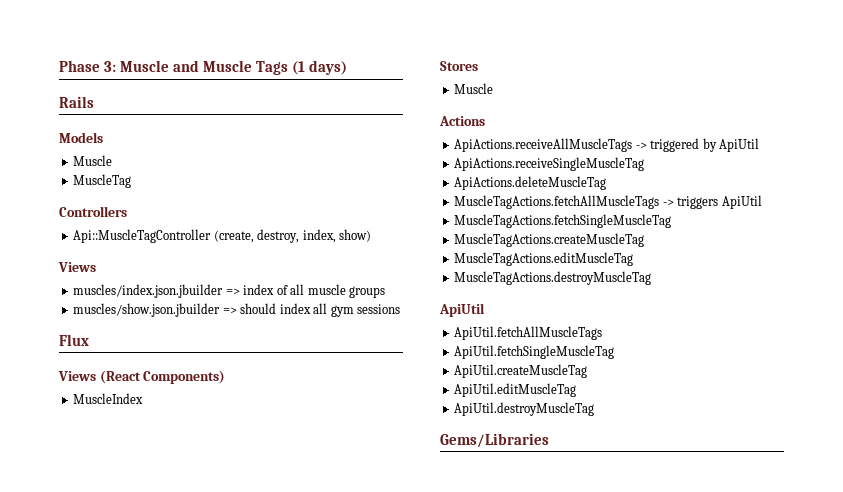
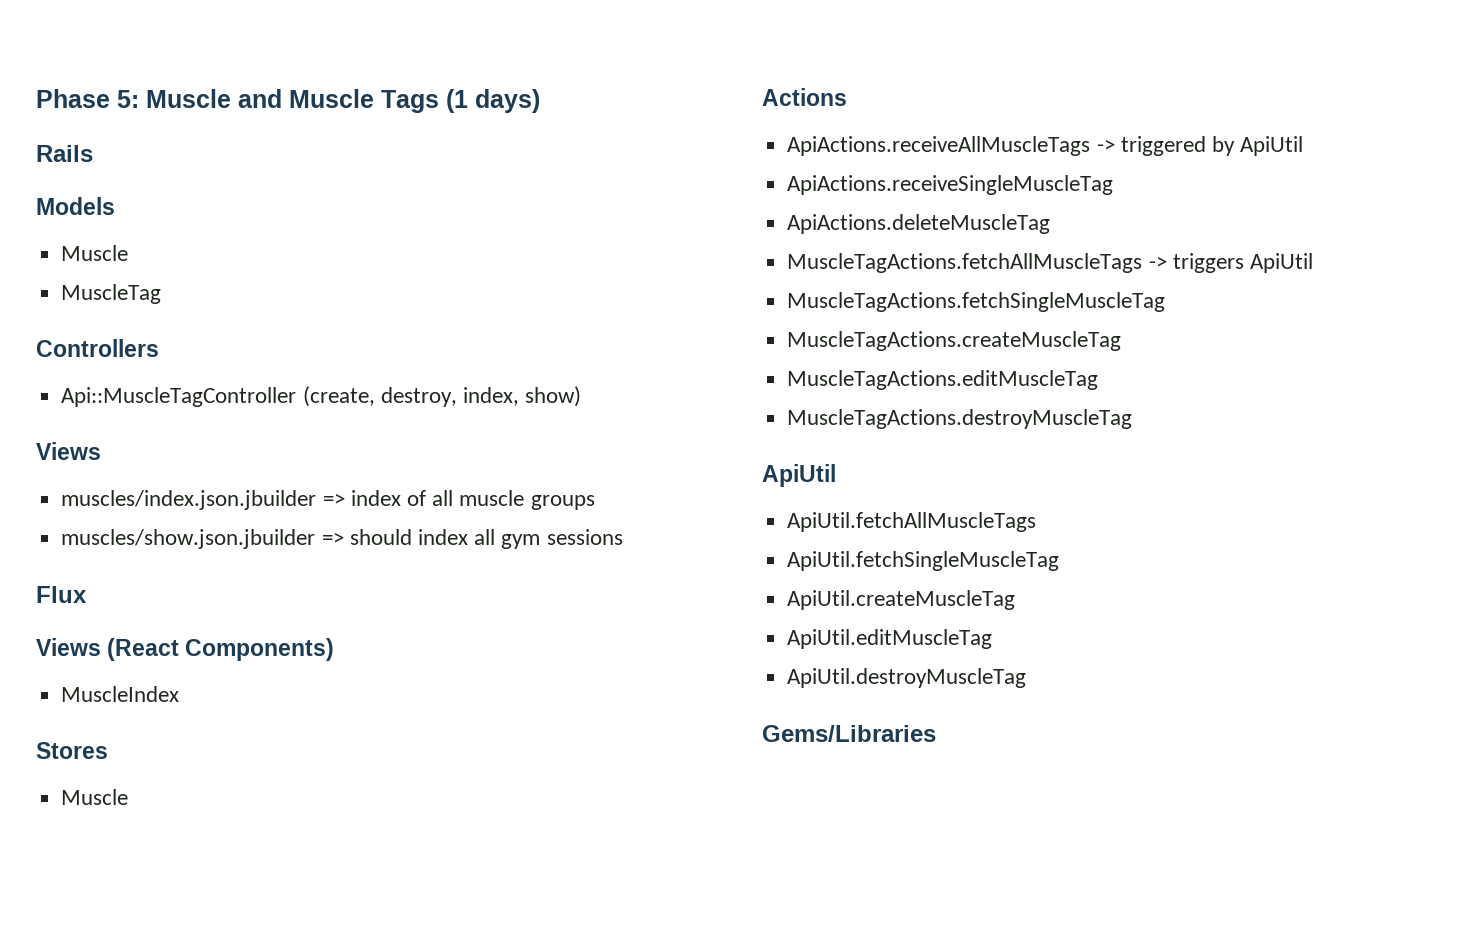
- Phase 3: Muscle and Muscle Tags (1 days)
+ Phase 5: Muscle and Muscle Tags (1 days)

